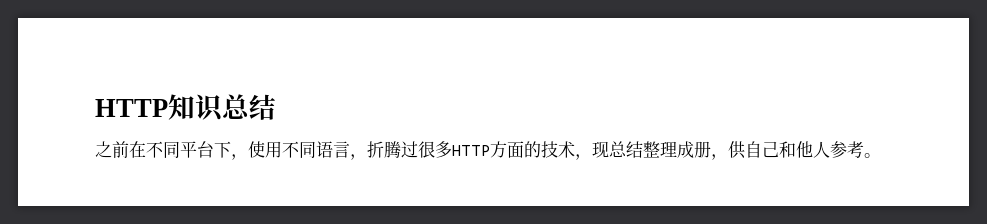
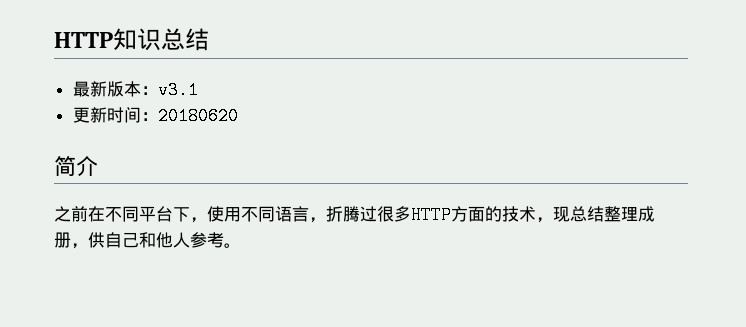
+ 最新版本：v3.1
+ 更新时间：20180620
+ 简介

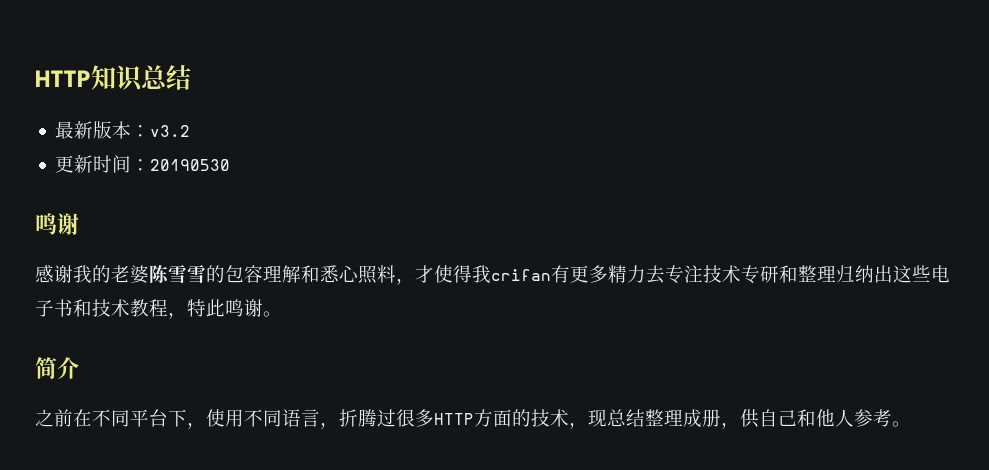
- 最新版本：v3.1
+ 最新版本：v3.2
- 更新时间：20180620
+ 更新时间：20190530
+ 鸣谢
+ 感谢我的老婆陈雪雪的包容理解和悉心照料，才使得我crifan有更多精力去专注技术专研和整理归纳出这些电子书和技术教程，特此鸣谢。

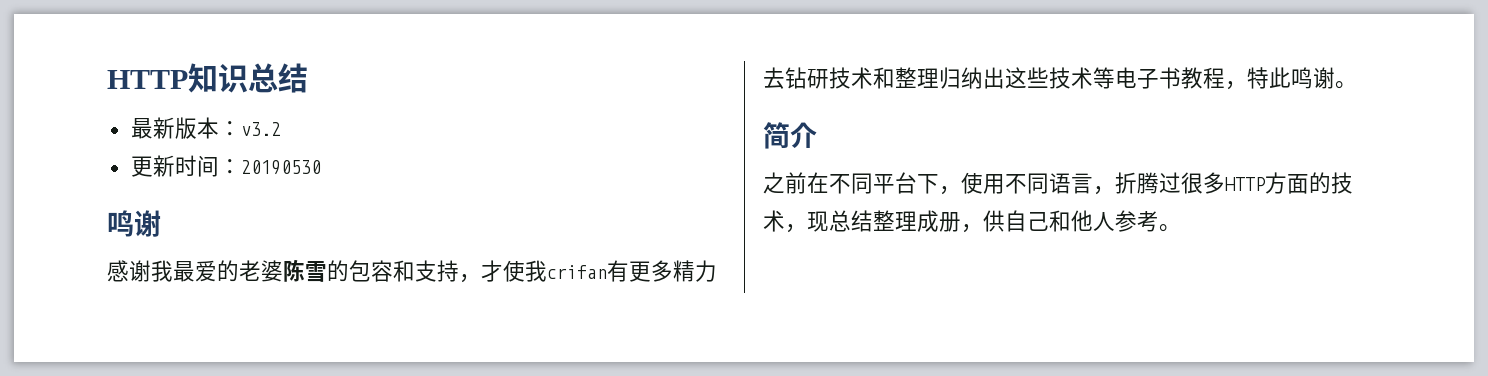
- 感谢我的老婆陈雪雪的包容理解和悉心照料，才使得我crifan有更多精力去专注技术专研和整理归纳出这些电子书和技术教程，特此鸣谢。
+ 感谢我最爱的老婆陈雪的包容和支持，才使我crifan有更多精力去钻研技术和整理归纳出这些技术等电子书教程，特此鸣谢。

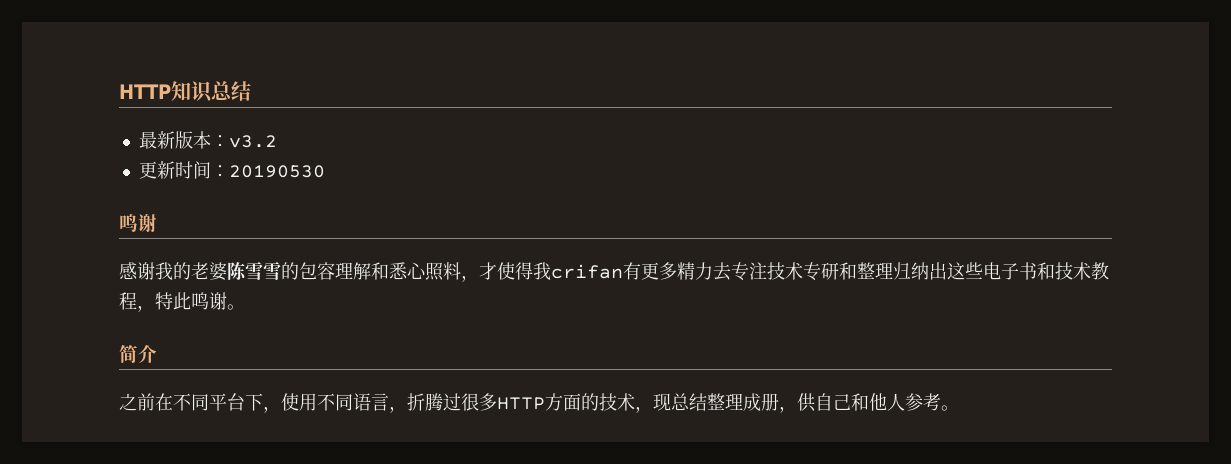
- 感谢我最爱的老婆陈雪的包容和支持，才使我crifan有更多精力去钻研技术和整理归纳出这些技术等电子书教程，特此鸣谢。
+ 感谢我的老婆陈雪雪的包容理解和悉心照料，才使得我crifan有更多精力去专注技术专研和整理归纳出这些电子书和技术教程，特此鸣谢。

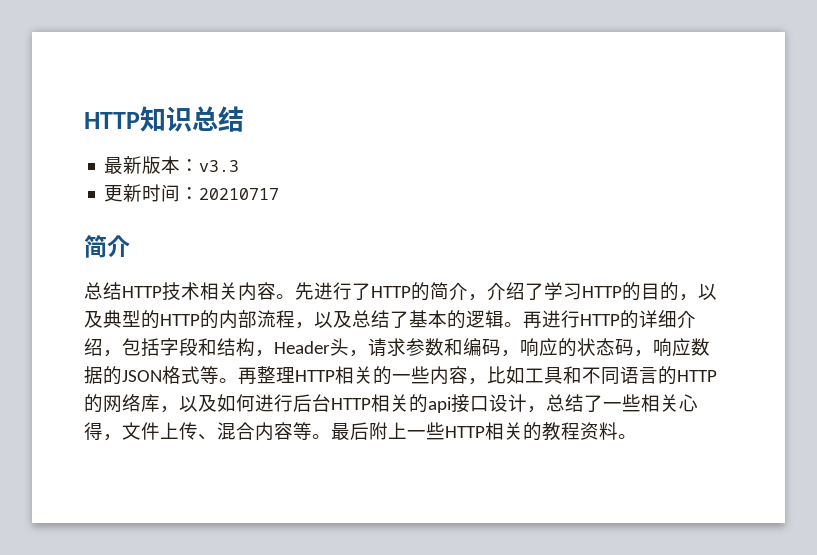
- 最新版本：v3.2
+ 最新版本：v3.3
- 更新时间：20190530
- 鸣谢
- 感谢我的老婆陈雪雪的包容理解和悉心照料，才使得我crifan有更多精力去专注技术专研和整理归纳出这些电子书和技术教程，特此鸣谢。
+ 更新时间：20210717
  简介
- 之前在不同平台下，使用不同语言，折腾过很多HTTP方面的技术，现总结整理成册，供自己和他人参考。
+ 总结HTTP技术相关内容。先进行了HTTP的简介，介绍了学习HTTP的目的，以及典型的HTTP的内部流程，以及总结了基本的逻辑。再进行HTTP的详细介绍，包括字段和结构，Header头，请求参数和编码，响应的状态码，响应数据的JSON格式等。再整理HTTP相关的一些内容，比如工具和不同语言的HTTP的网络库，以及如何进行后台HTTP相关的api接口设计，总结了一些相关心得，文件上传、混合内容等。最后附上一些HTTP相关的教程资料。

